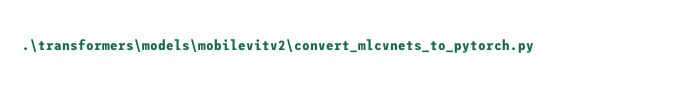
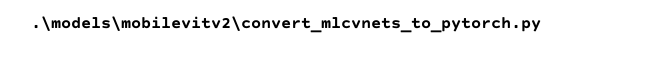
- .\transformers\models\mobilevitv2\convert_mlcvnets_to_pytorch.py
+ .\models\mobilevitv2\convert_mlcvnets_to_pytorch.py

